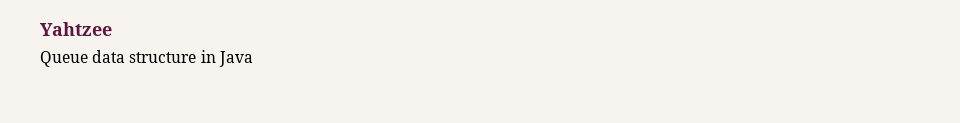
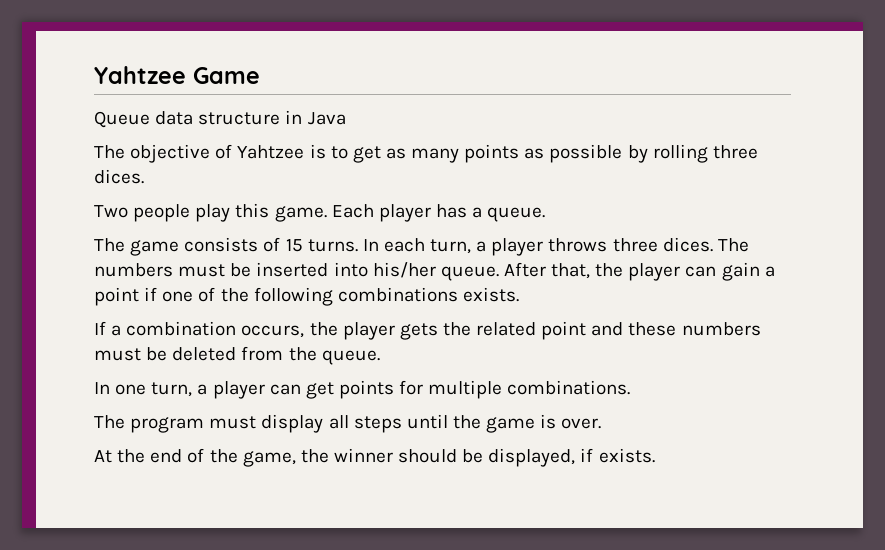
- Yahtzee
+ Yahtzee Game
+ The objective of Yahtzee is to get as many points as possible by rolling three dices.
+ Two people play this game. Each player has a queue.
+ The game consists of 15 turns. In each turn, a player throws three dices. The numbers must be inserted into his/her queue. After that, the player can gain a point if one of the following combinations exists.
+ If a combination occurs, the player gets the related point and these numbers must be deleted from the queue.
+ In one turn, a player can get points for multiple combinations.
+ The program must display all steps until the game is over.
+ At the end of the game, the winner should be displayed, if exists.

